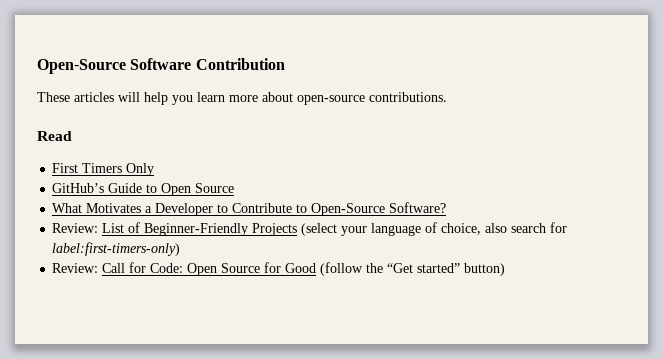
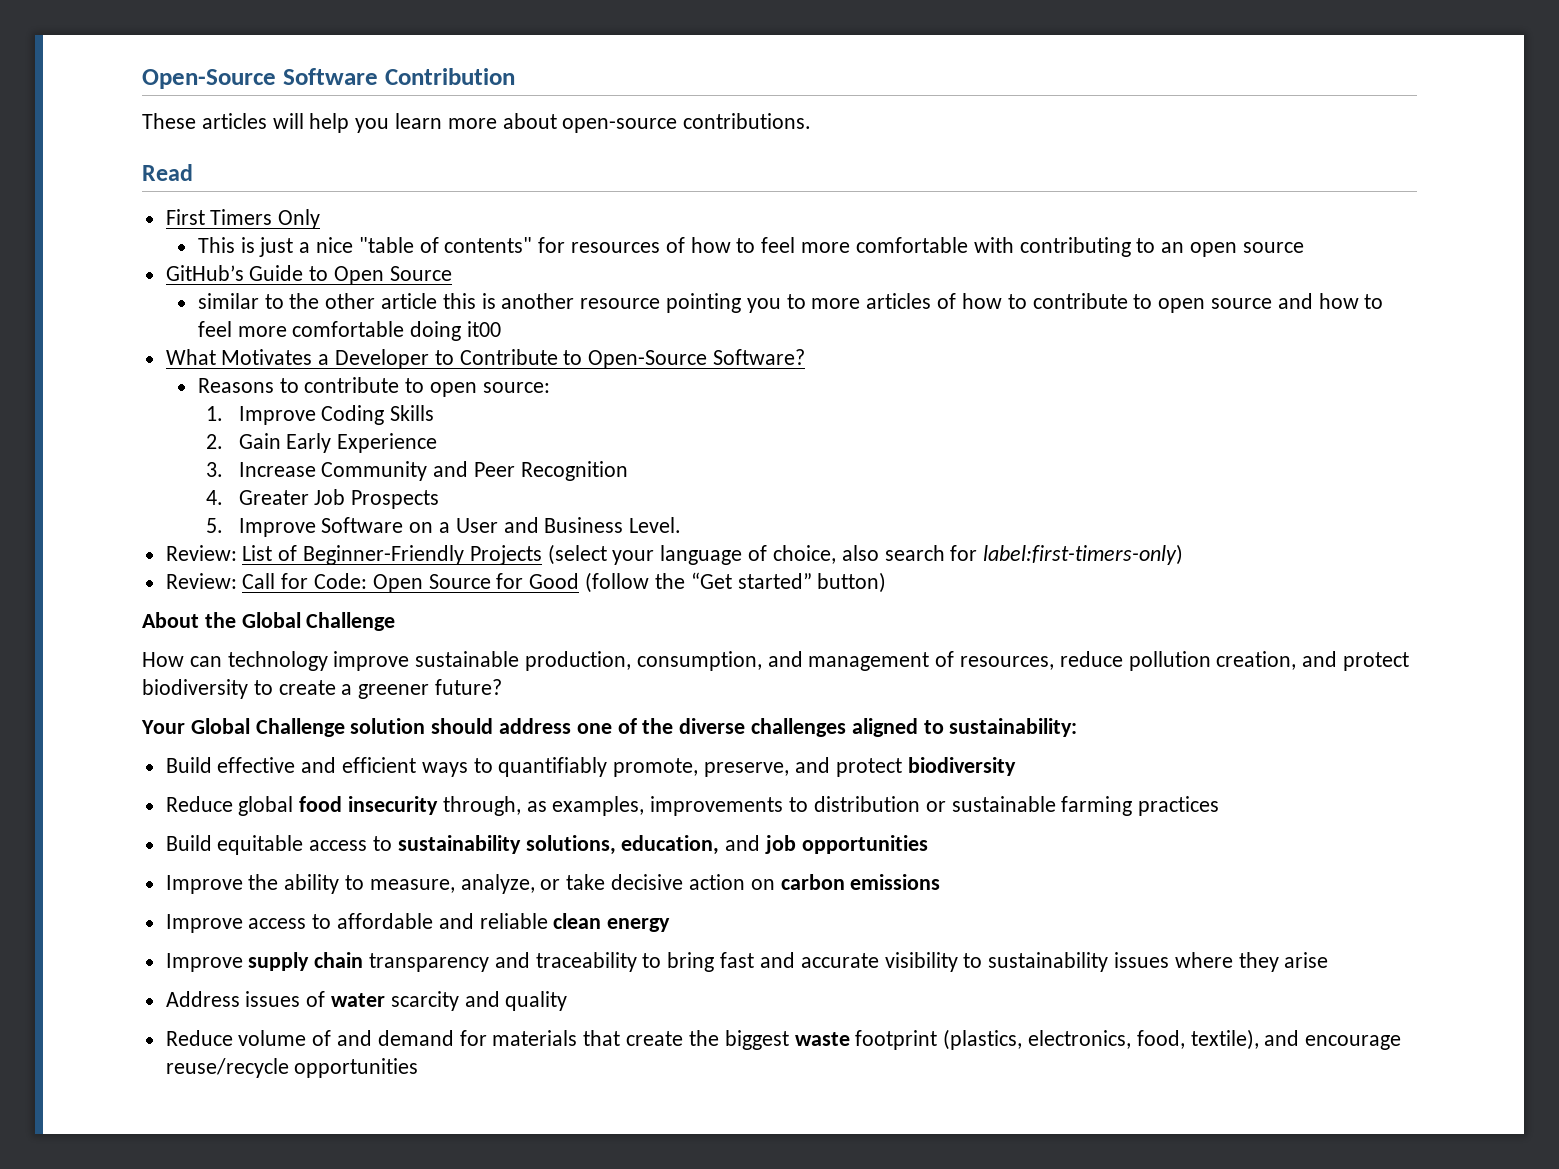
+ This is just a nice "table of contents" for resources of how to feel more comfortable with contributing to an open source
+ similar to the other article this is another resource pointing you to more articles of how to contribute to open source and how to feel more comfortable doing it00
+ Reasons to contribute to open source:
+ 1. Improve Coding Skills
+ 2. Gain Early Experience
+ 3. Increase Community and Peer Recognition
+ 4. Greater Job Prospects
+ 5. Improve Software on a User and Business Level.
+ About the Global Challenge
+ How can technology improve sustainable production, consumption, and management of resources, reduce pollution creation, and protect biodiversity to create a greener future?
+ Your Global Challenge solution should address one of the diverse challenges aligned to sustainability:
+ Build effective and efficient ways to quantifiably promote, preserve, and protect biodiversity
+ Reduce global food insecurity through, as examples, improvements to distribution or sustainable farming practices
+ Build equitable access to sustainability solutions, education, and job opportunities
+ Improve the ability to measure, analyze, or take decisive action on carbon emissions
+ Improve access to affordable and reliable clean energy
+ Improve supply chain transparency and traceability to bring fast and accurate visibility to sustainability issues where they arise
+ Address issues of water scarcity and quality
+ Reduce volume of and demand for materials that create the biggest waste footprint (plastics, electronics, food, textile), and encourage reuse/recycle opportunities

